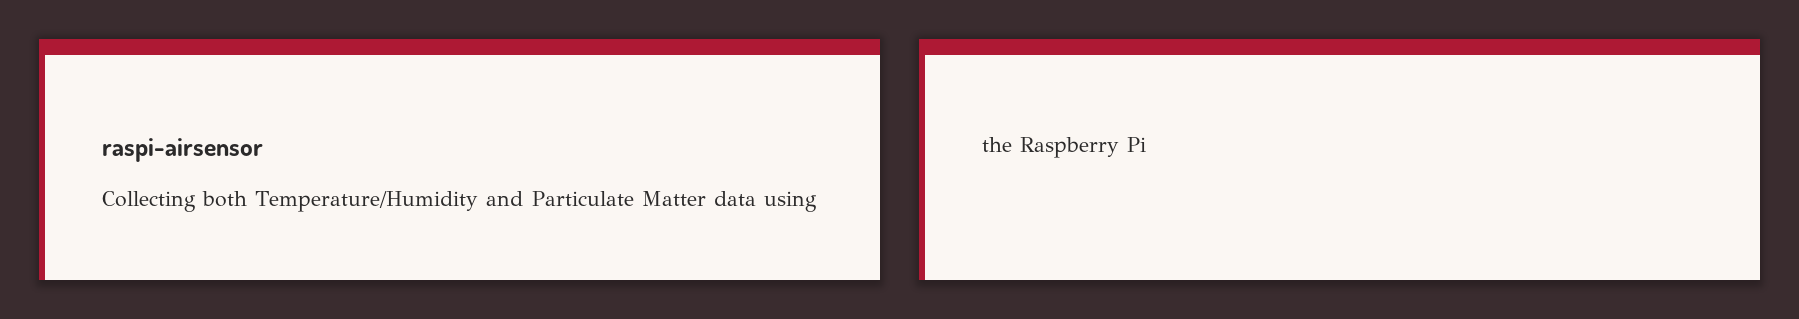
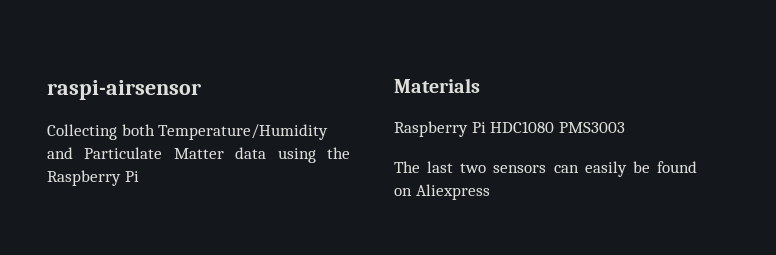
+ Materials
+ Raspberry Pi HDC1080 PMS3003
+ The last two sensors can easily be found on Aliexpress

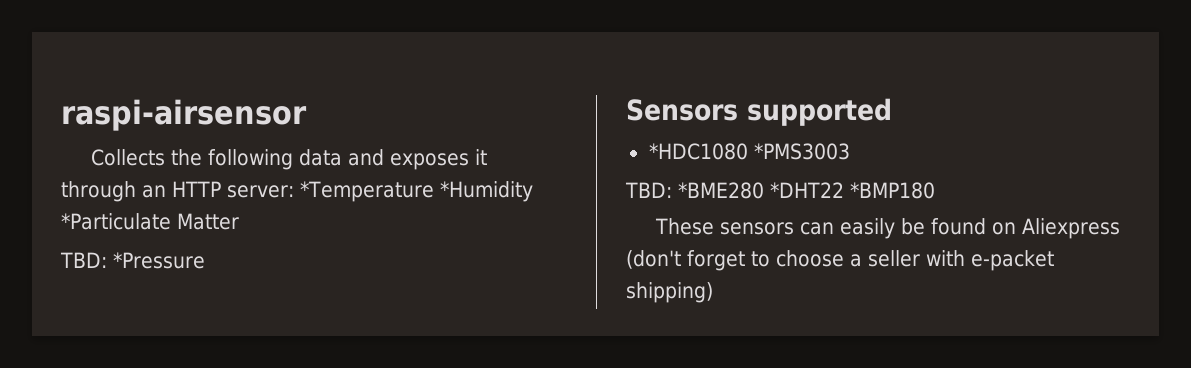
- Collecting both Temperature/Humidity and Particulate Matter data using the Raspberry Pi
- Materials
- Raspberry Pi HDC1080 PMS3003
- The last two sensors can easily be found on Aliexpress
+ Collects the following data and exposes it through an HTTP server: *Temperature *Humidity *Particulate Matter
+ TBD: *Pressure
+ Sensors supported
+ *HDC1080 *PMS3003
+ TBD: *BME280 *DHT22 *BMP180
+ These sensors can easily be found on Aliexpress (don't forget to choose a seller with e-packet shipping)

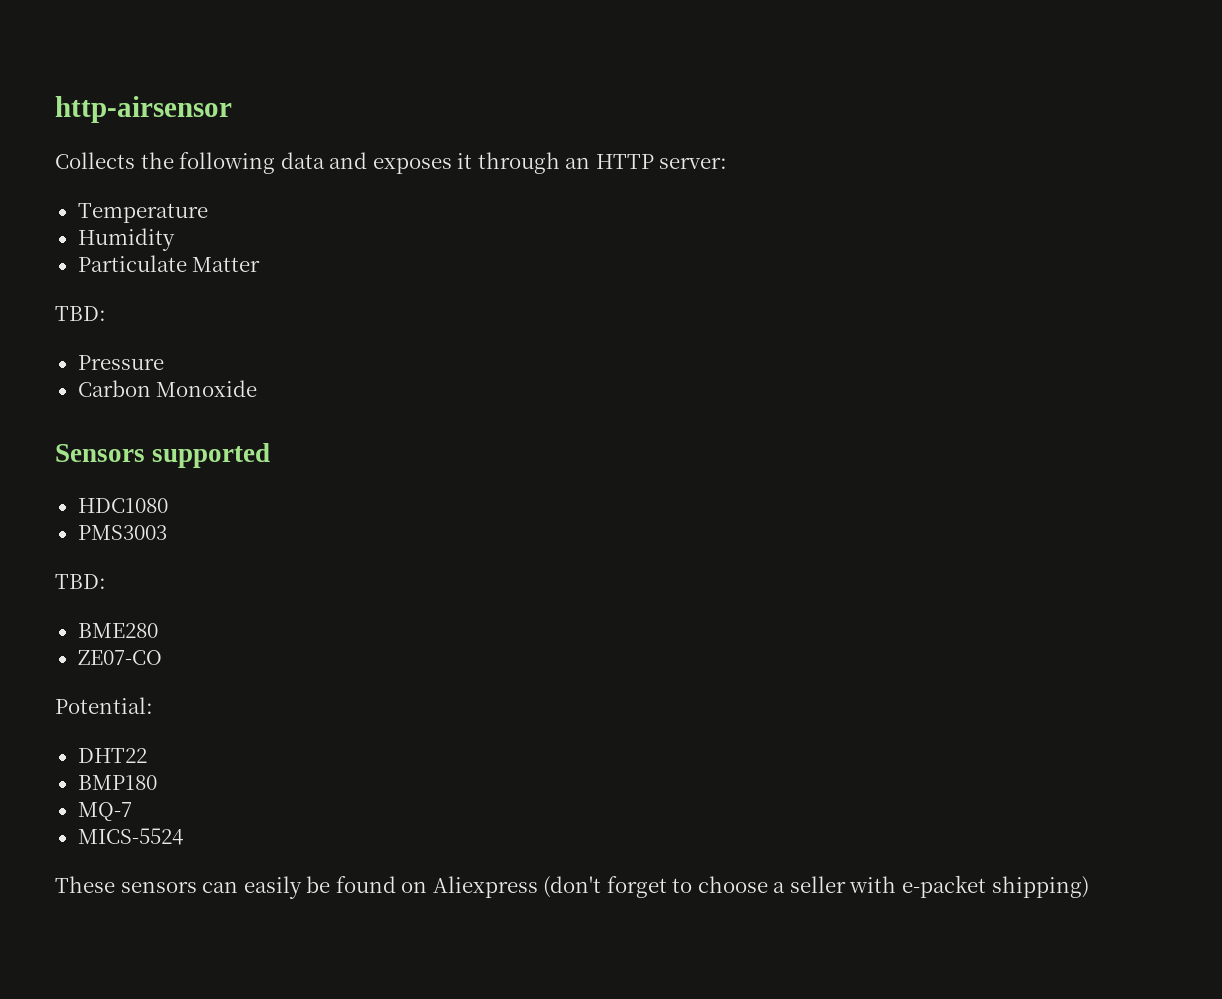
- raspi-airsensor
+ http-airsensor
- Collects the following data and exposes it through an HTTP server: *Temperature *Humidity *Particulate Matter
- TBD: *Pressure
+ Collects the following data and exposes it through an HTTP server:
+ Temperature
+ Humidity
+ Particulate Matter
+ TBD:
+ Pressure
+ Carbon Monoxide
- *HDC1080 *PMS3003
- TBD: *BME280 *DHT22 *BMP180
+ HDC1080
+ PMS3003
+ TBD:
+ BME280
+ ZE07-CO
+ Potential:
+ DHT22
+ BMP180
+ MQ-7
+ MICS-5524

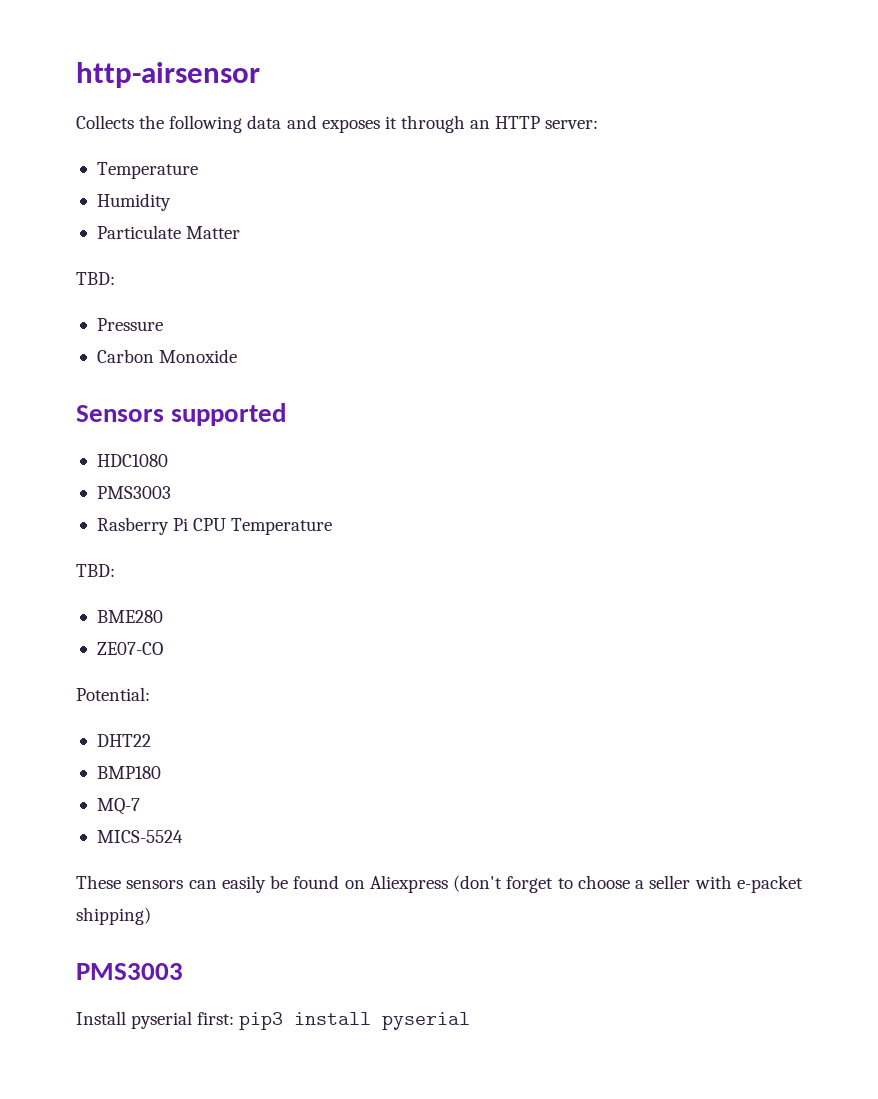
+ Rasberry Pi CPU Temperature
  These sensors can easily be found on Aliexpress (don't forget to choose a seller with e-packet shipping)
+ PMS3003
+ Install pyserial first: pip3 install pyserial

